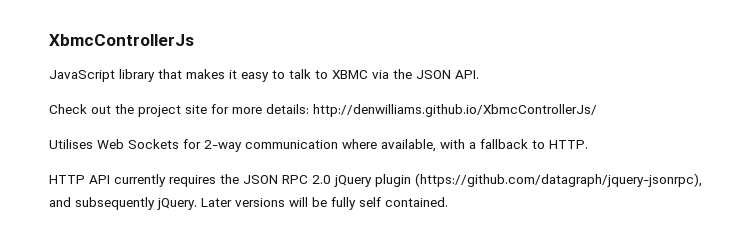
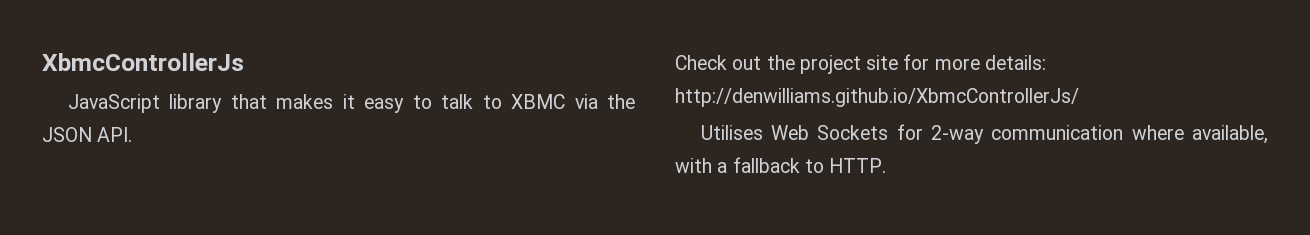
- HTTP API currently requires the JSON RPC 2.0 jQuery plugin (https://github.com/datagraph/jquery-jsonrpc), and subsequently jQuery. Later versions will be fully self contained.

